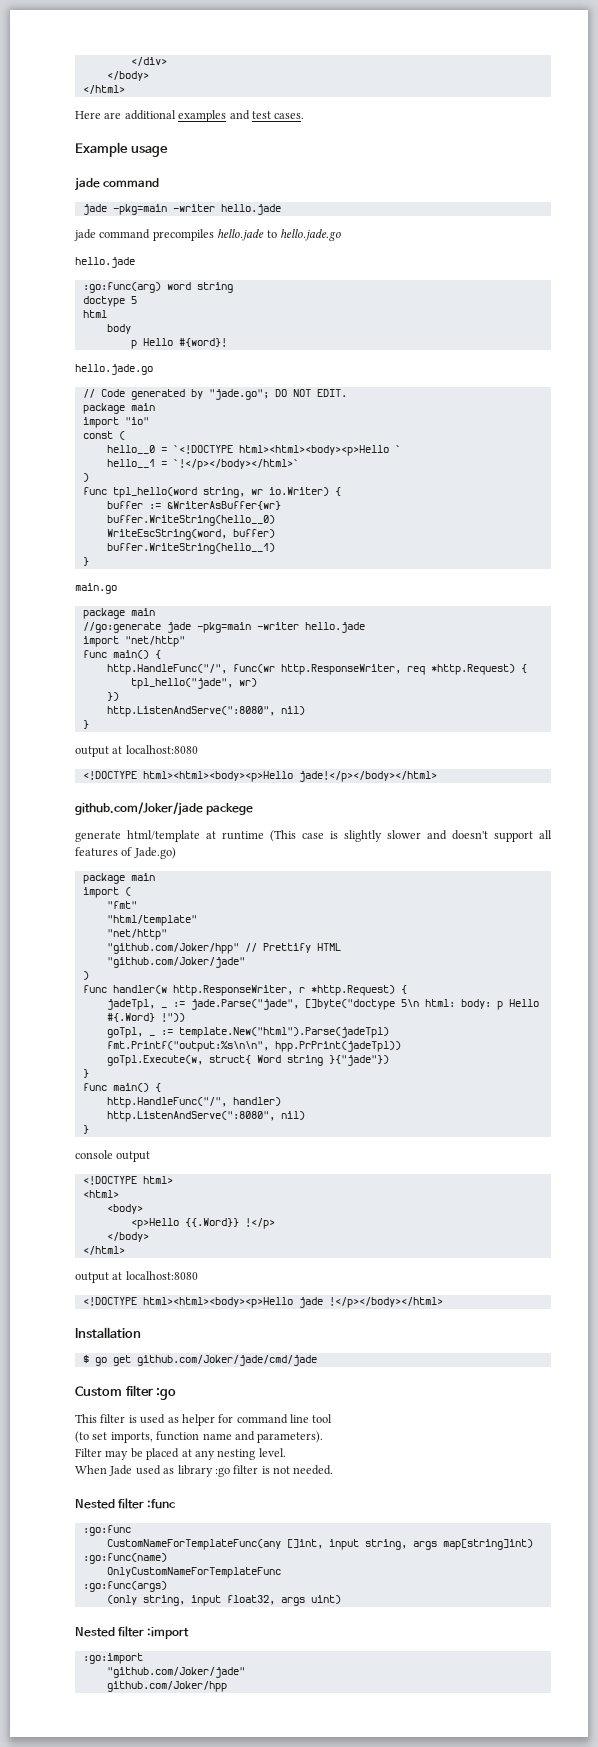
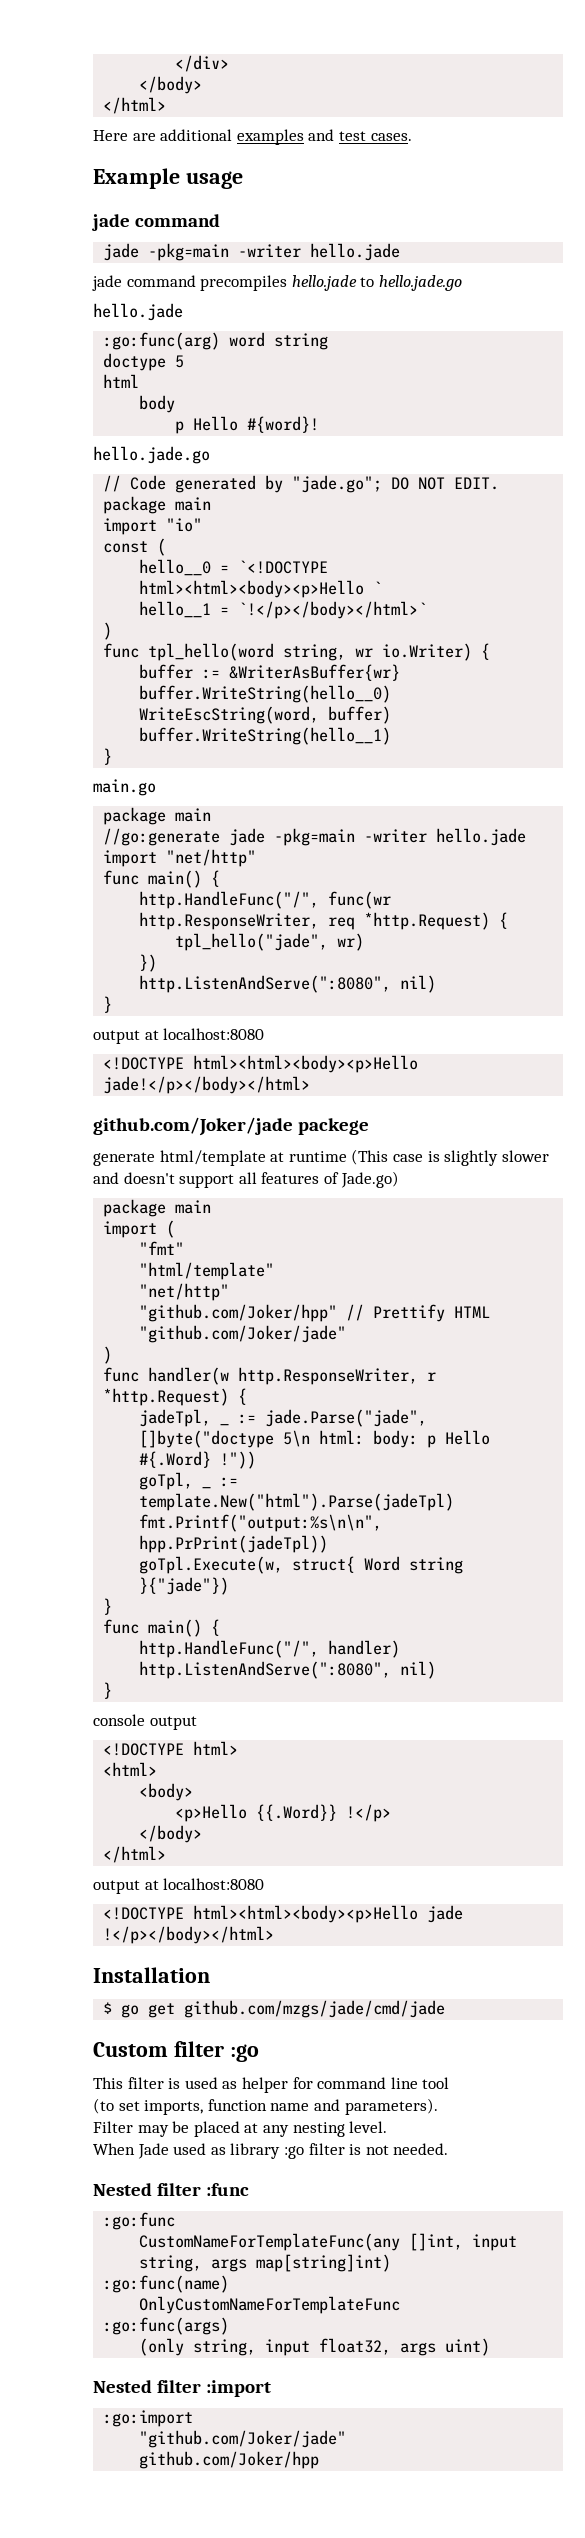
- $ go get github.com/Joker/jade/cmd/jade
+ $ go get github.com/mzgs/jade/cmd/jade

